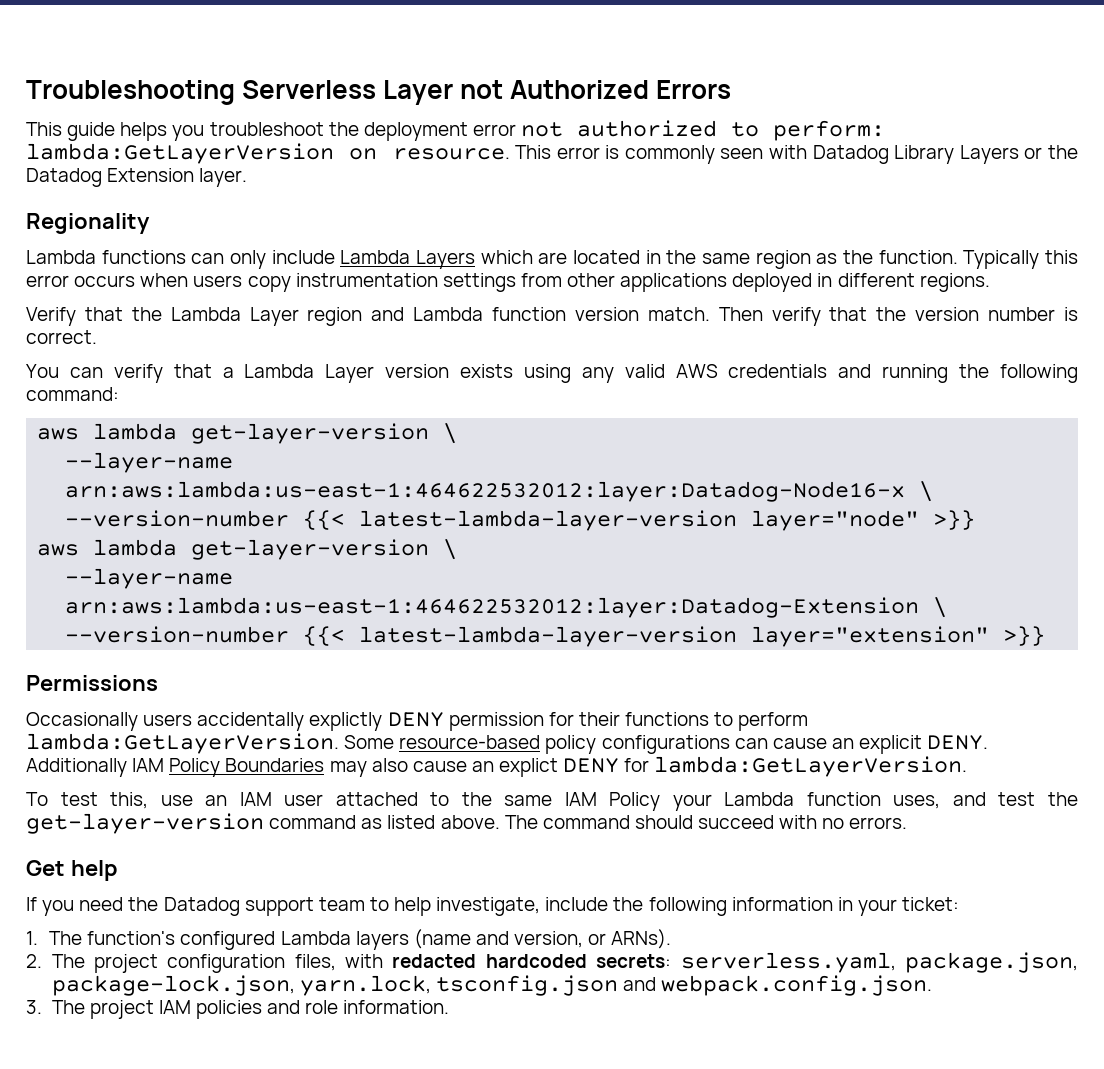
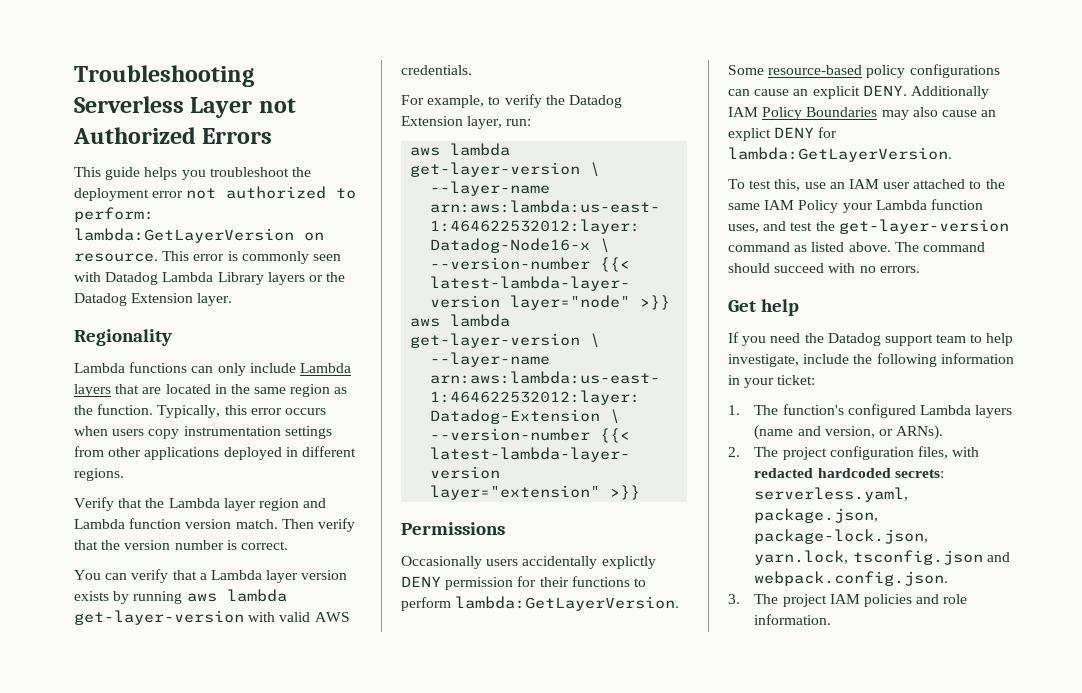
- This error is commonly seen with Datadog Library Layers or the Datadog Extension layer.
+ This error is commonly seen with Datadog Lambda Library layers or the Datadog Extension layer.
- Lambda functions can only include Lambda Layers which are located in the same region as the function.
+ Lambda functions can only include Lambda layers that are located in the same region as the function.
- Typically this error occurs when users copy instrumentation settings from other applications deployed in different regions.
+ Typically, this error occurs when users copy instrumentation settings from other applications deployed in different regions.
- Verify that the Lambda Layer region and Lambda function version match.
+ Verify that the Lambda layer region and Lambda function version match.
- You can verify that a Lambda Layer version exists using any valid AWS credentials and running the following command:
+ You can verify that a Lambda layer version exists by running aws lambda get-layer-version with valid AWS credentials.
+ For example, to verify the Datadog Extension layer, run:

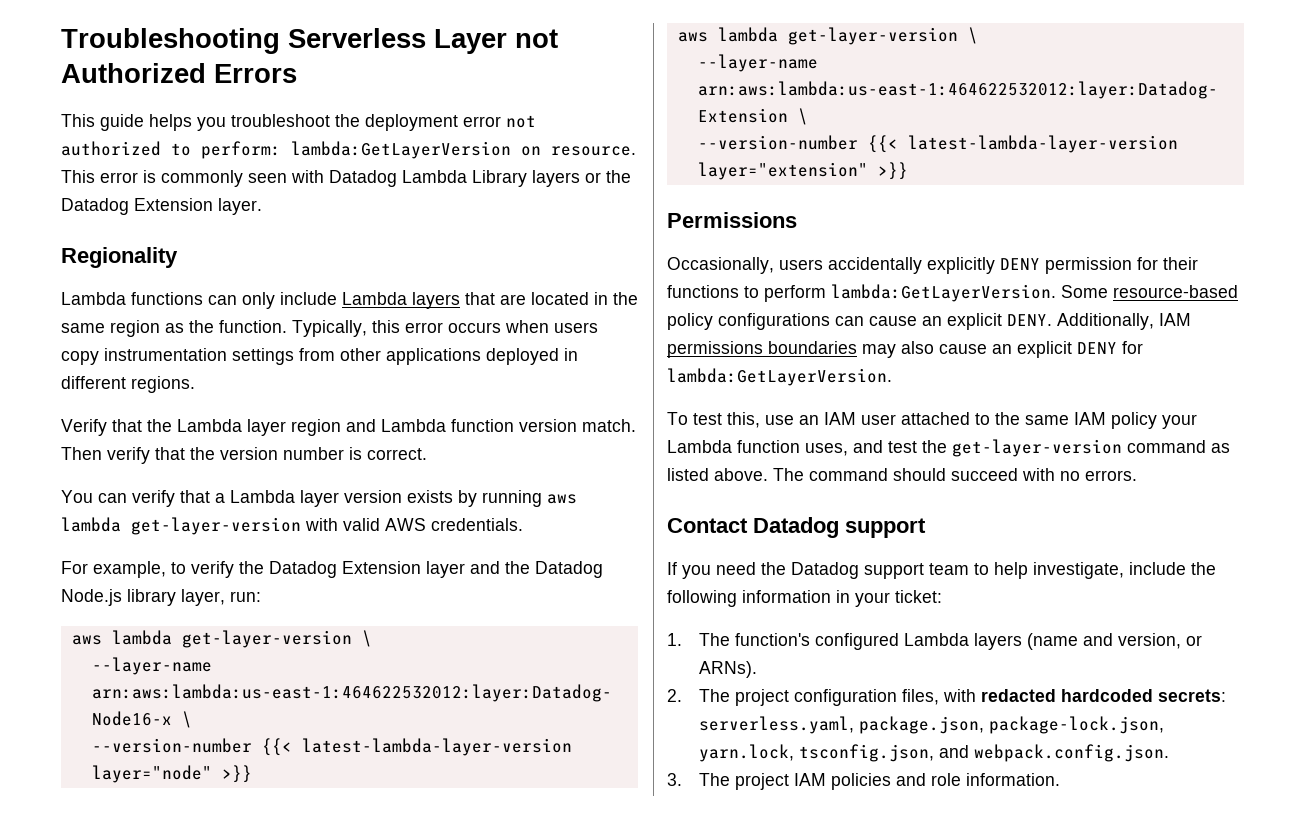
- For example, to verify the Datadog Extension layer, run:
+ For example, to verify the Datadog Extension layer and the Datadog Node.js library layer, run:
- Occasionally users accidentally explictly DENY permission for their functions to perform lambda:GetLayerVersion.
+ Occasionally, users accidentally explicitly DENY permission for their functions to perform lambda:GetLayerVersion.
- Additionally IAM Policy Boundaries may also cause an explict DENY for lambda:GetLayerVersion.
+ Additionally, IAM permissions boundaries may also cause an explicit DENY for lambda:GetLayerVersion.
- To test this, use an IAM user attached to the same IAM Policy your Lambda function uses, and test the get-layer-version command as listed above.
+ To test this, use an IAM user attached to the same IAM policy your Lambda function uses, and test the get-layer-version command as listed above.
- Get help
+ Contact Datadog support
- 2. The project configuration files, with redacted hardcoded secrets: serverless.yaml, package.json, package-lock.json, yarn.lock, tsconfig.json and webpack.config.json.
+ 2. The project configuration files, with redacted hardcoded secrets: serverless.yaml, package.json, package-lock.json, yarn.lock, tsconfig.json, and webpack.config.json.

